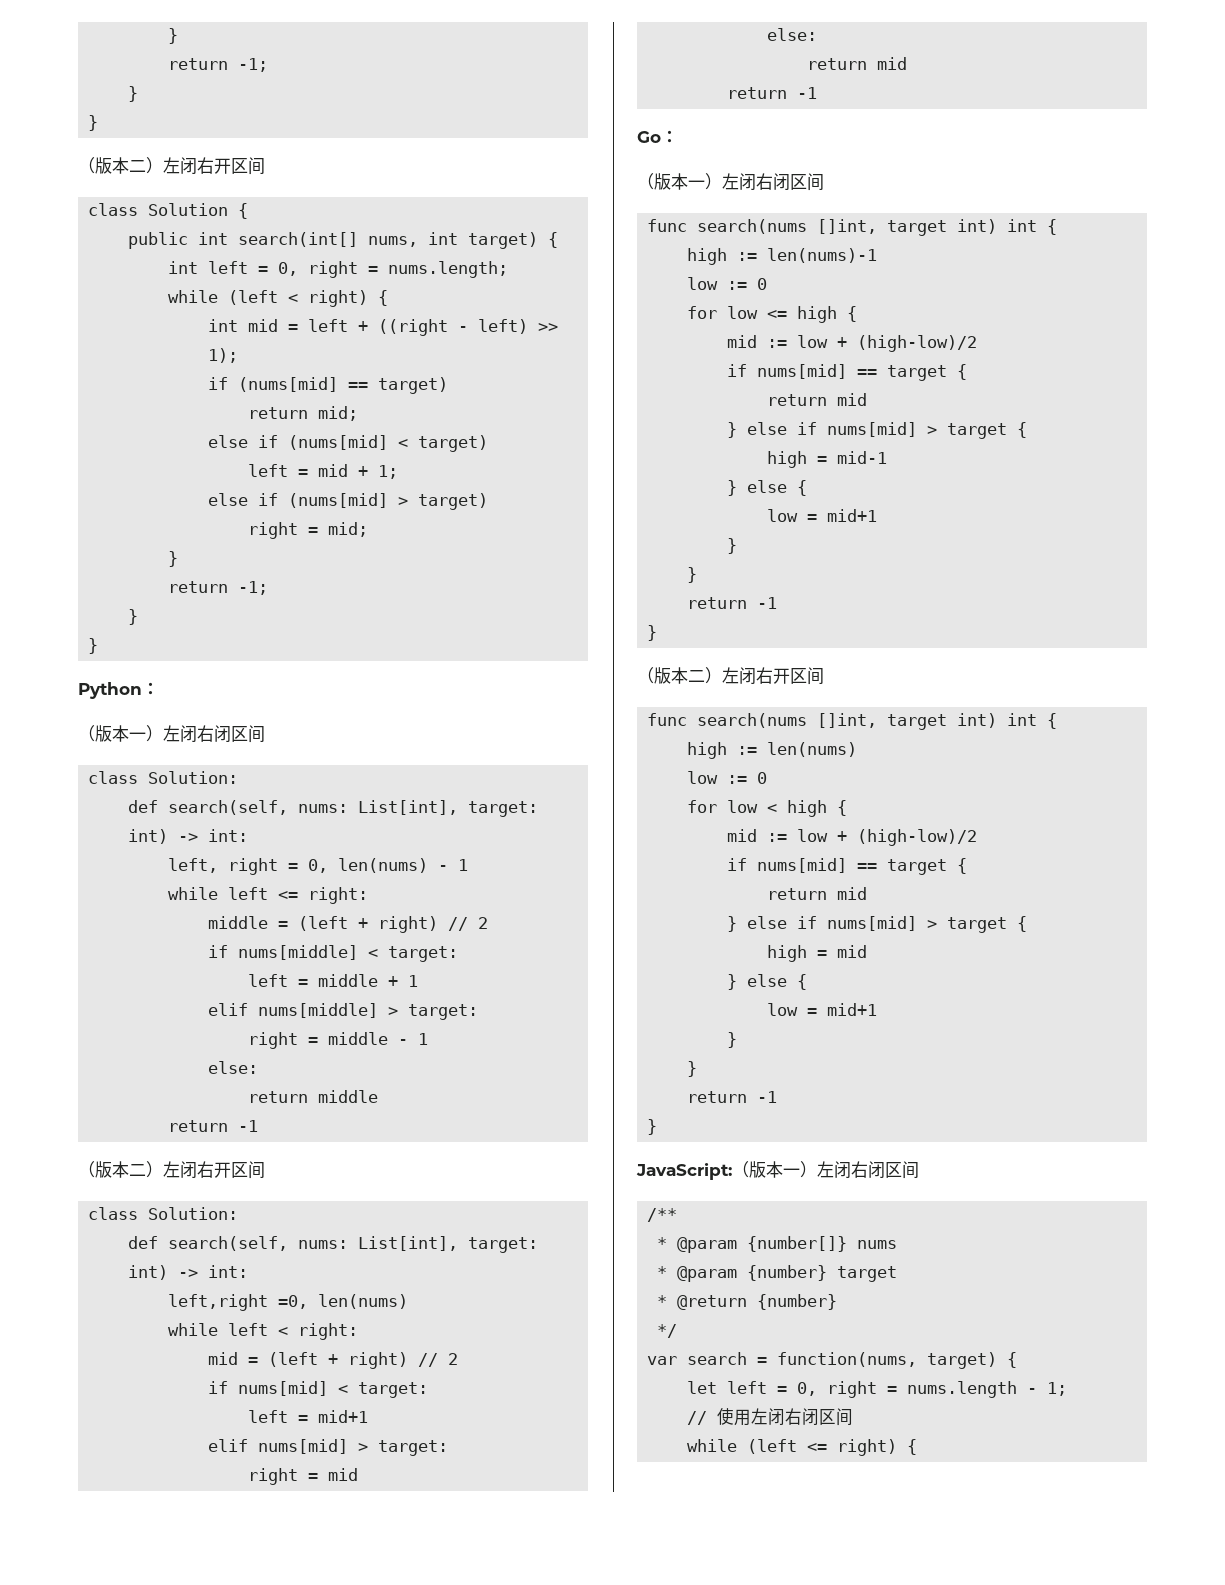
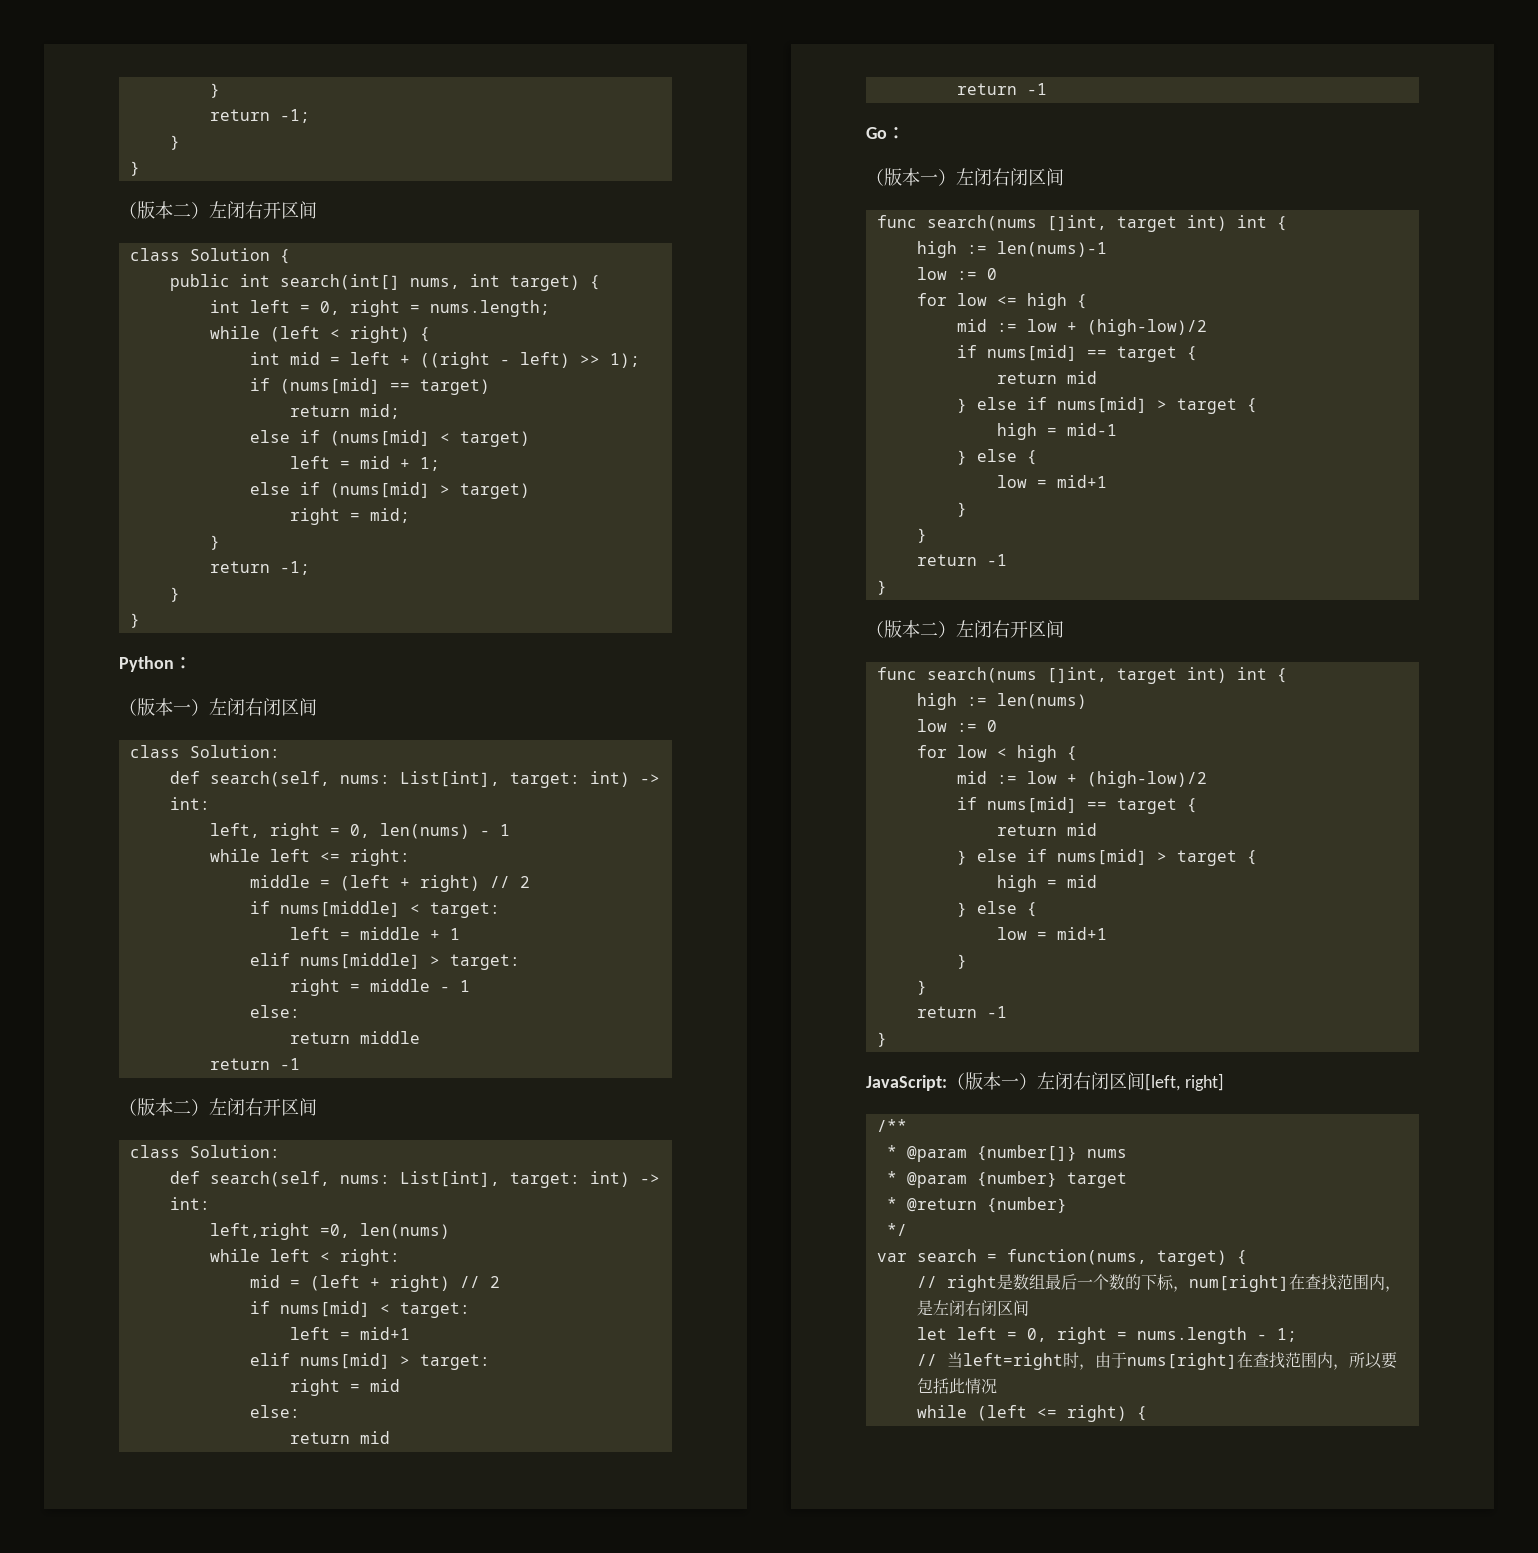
- JavaScript:（版本一）左闭右闭区间
+ JavaScript:（版本一）左闭右闭区间[left, right]
+ // right是数组最后一个数的下标，num[right]在查找范围内，是左闭右闭区间
- // 使用左闭右闭区间
+ // 当left=right时，由于nums[right]在查找范围内，所以要包括此情况

